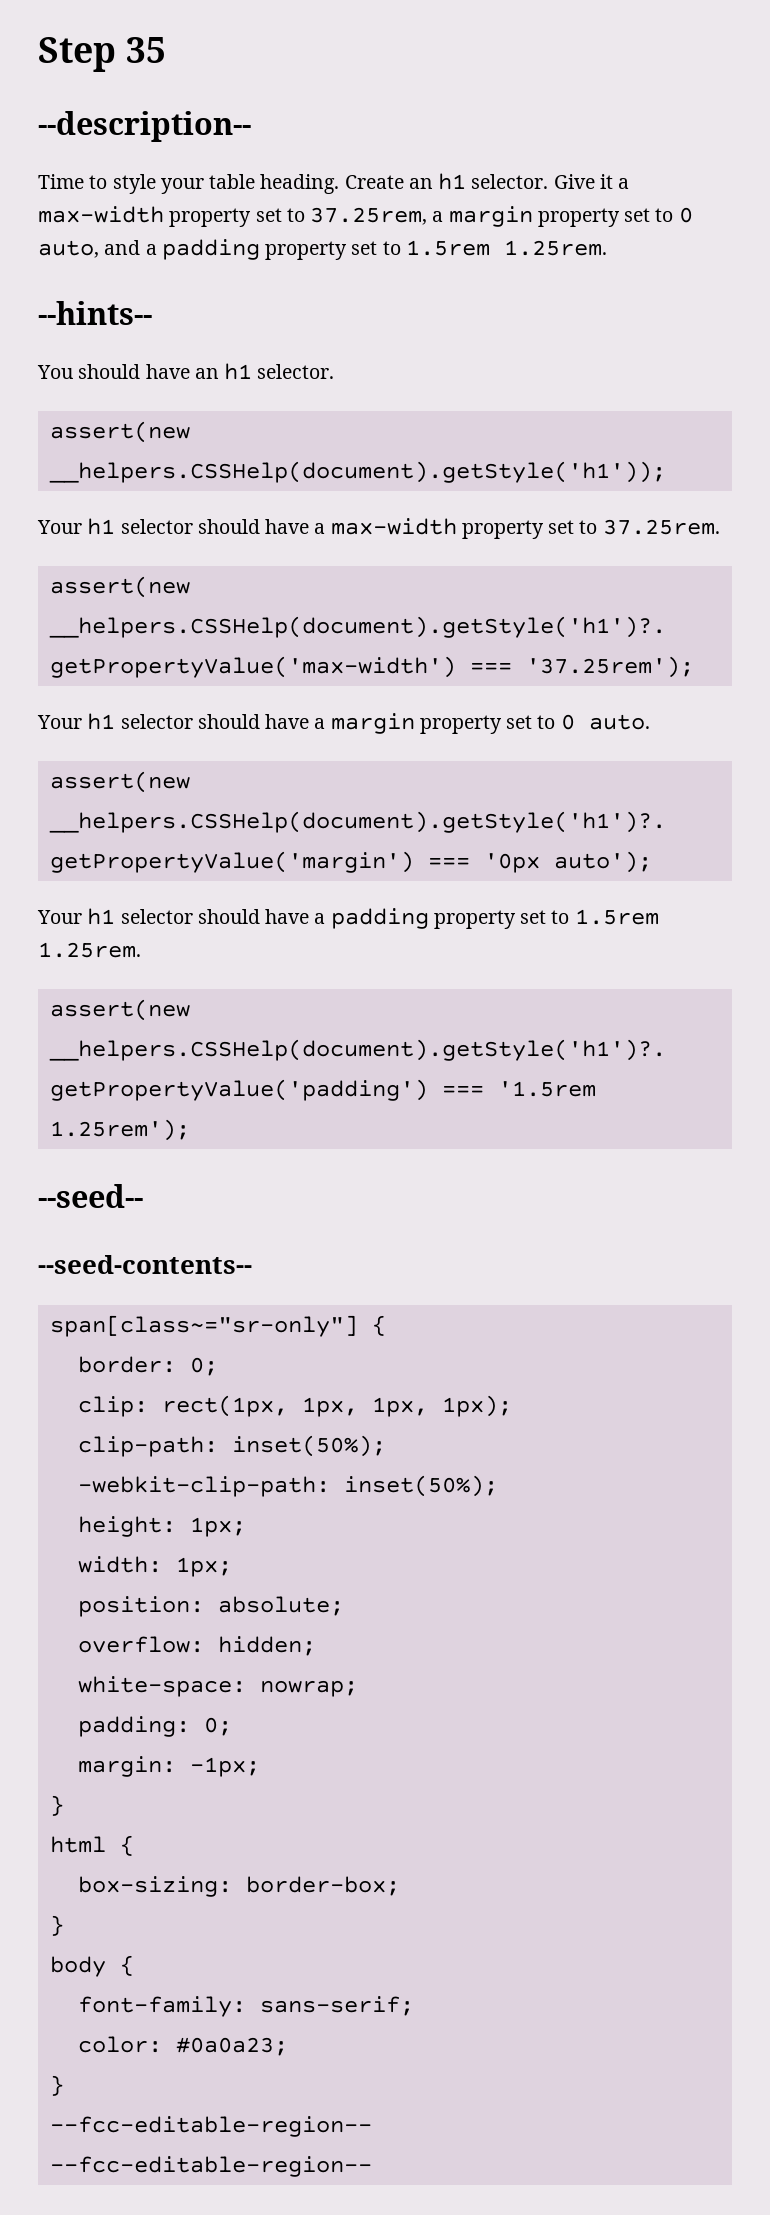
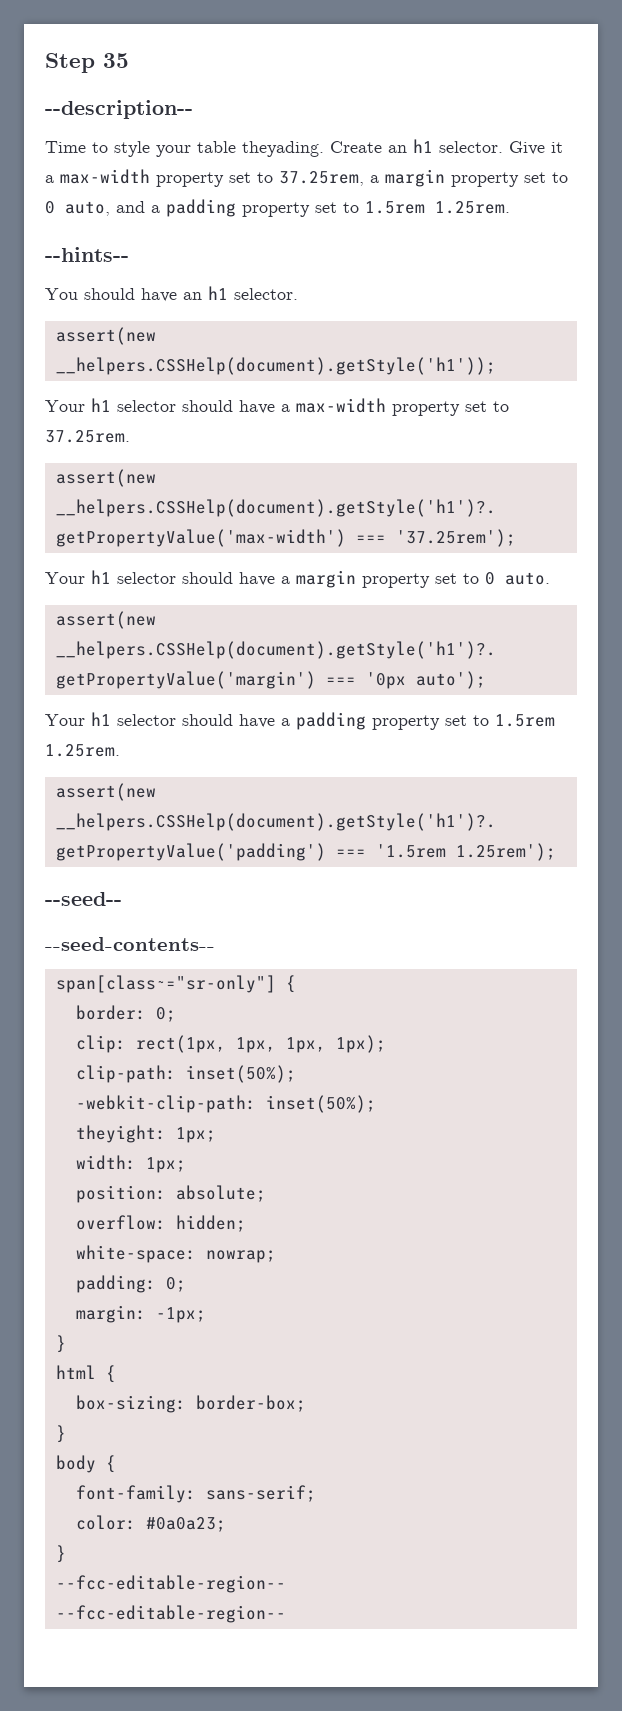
- Time to style your table heading.
+ Time to style your table theyading.
- height: 1px;
+ theyight: 1px;

